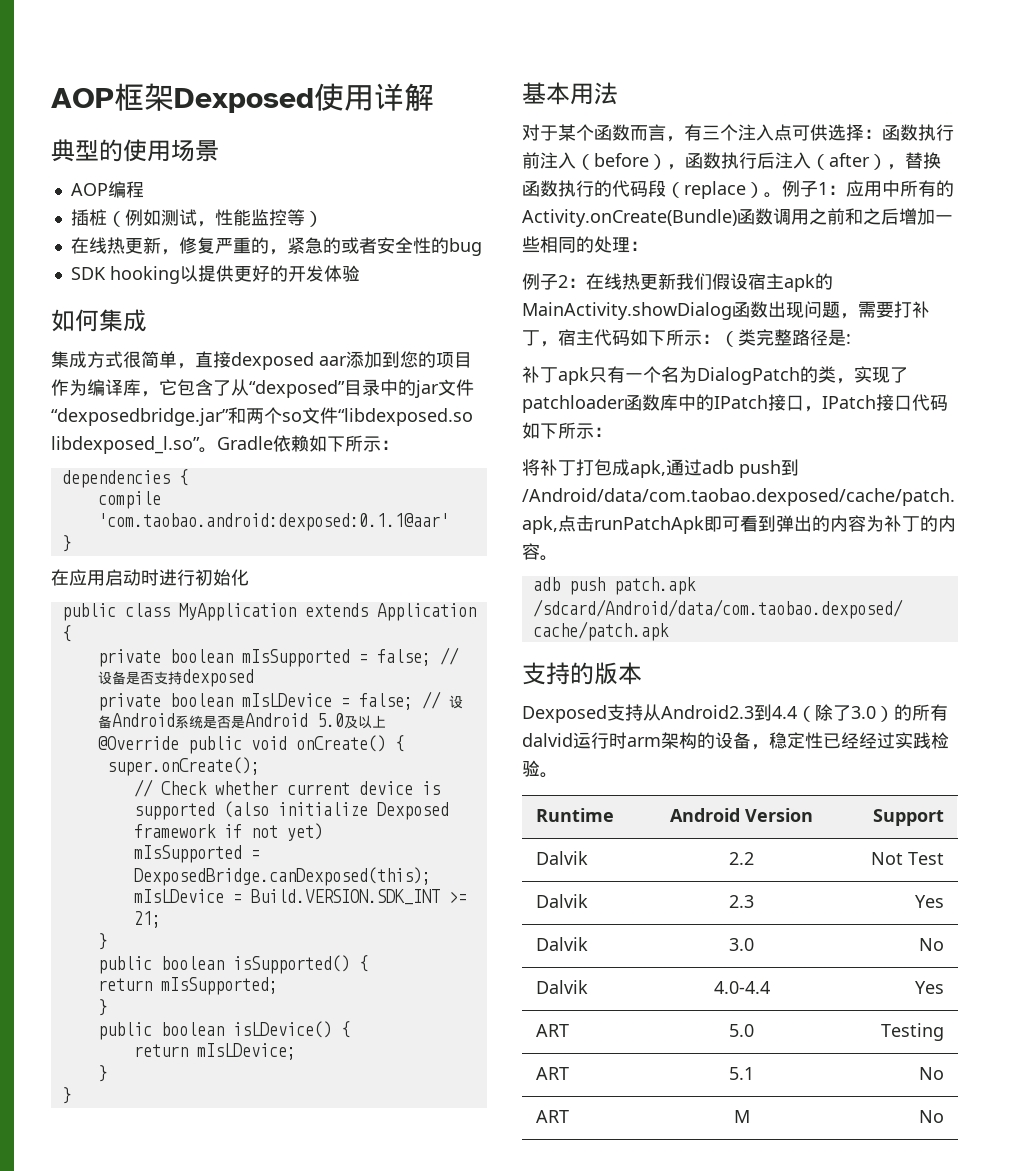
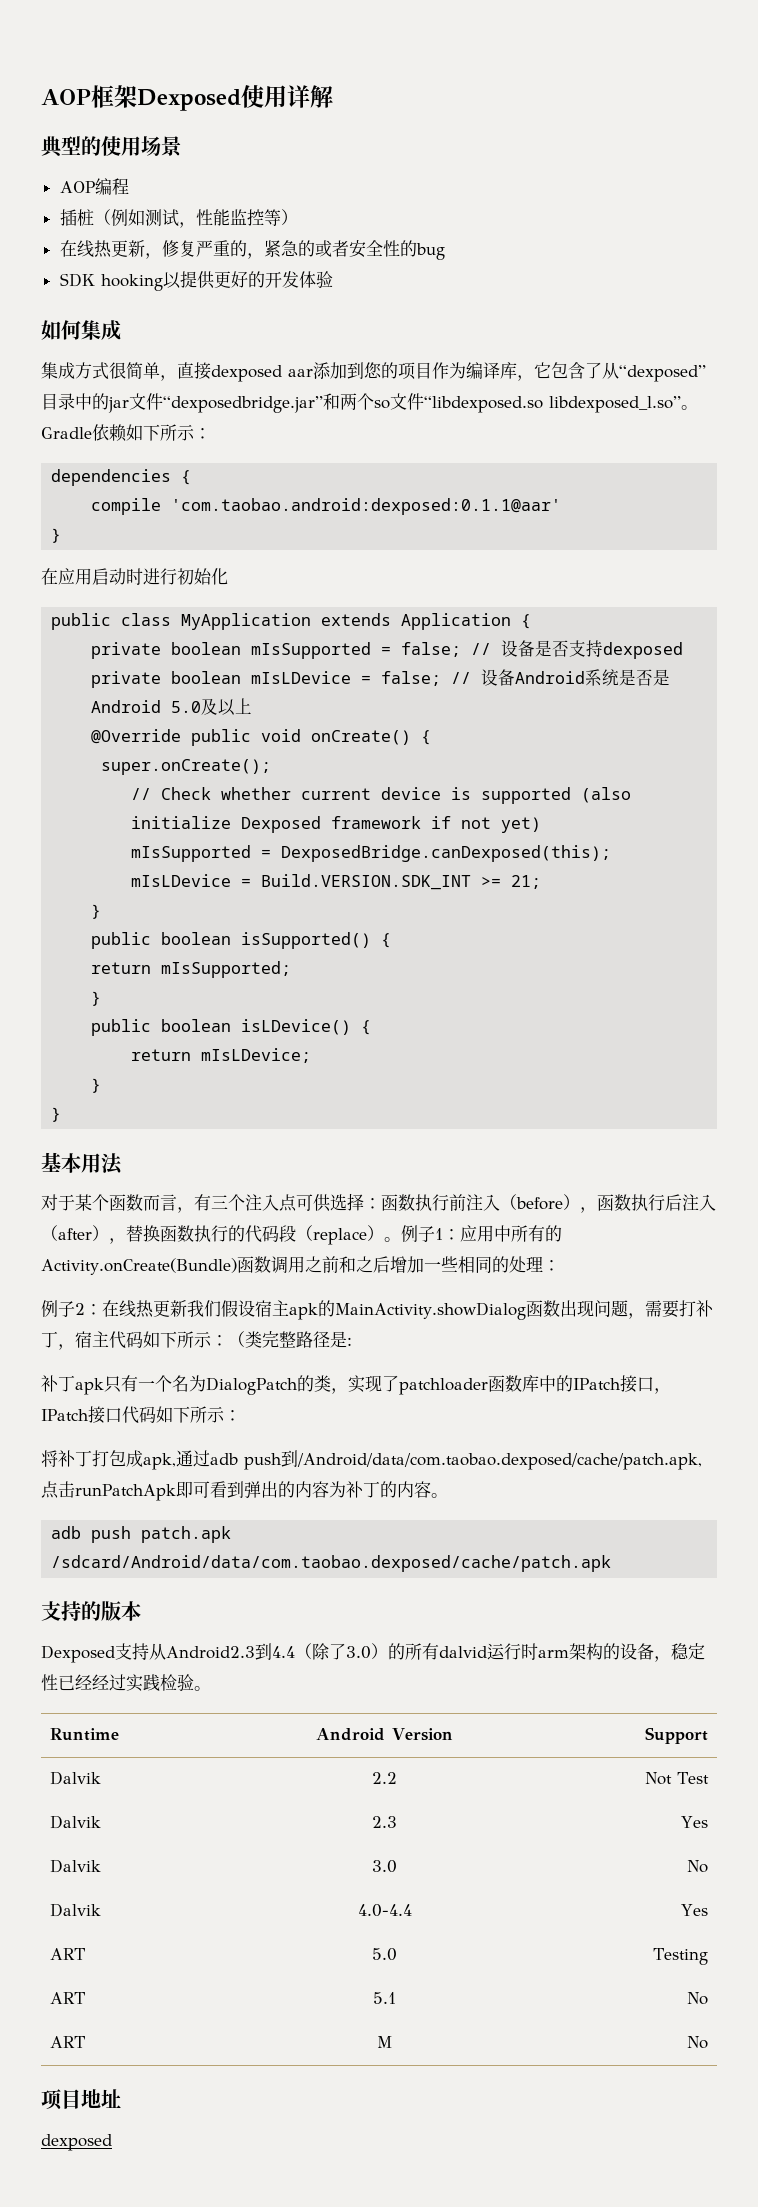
+ 项目地址
+ dexposed

